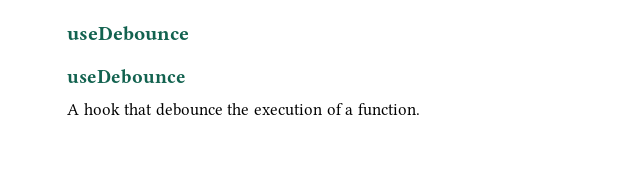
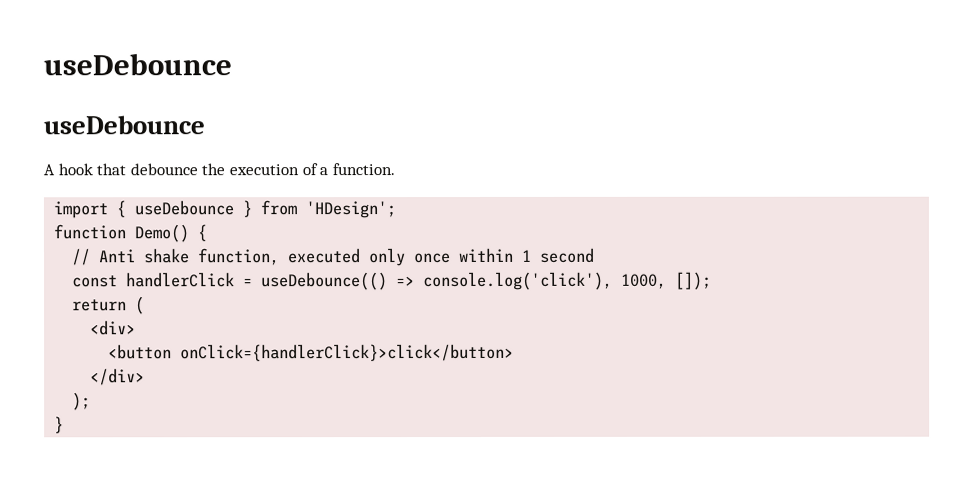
+ import { useDebounce } from 'HDesign';
+ function Demo() {
+ // Anti shake function, executed only once within 1 second
+ const handlerClick = useDebounce(() => console.log('click'), 1000, []);
+ return (
+ <div>
+ <button onClick={handlerClick}>click</button>
+ </div>
+ );
+ }

